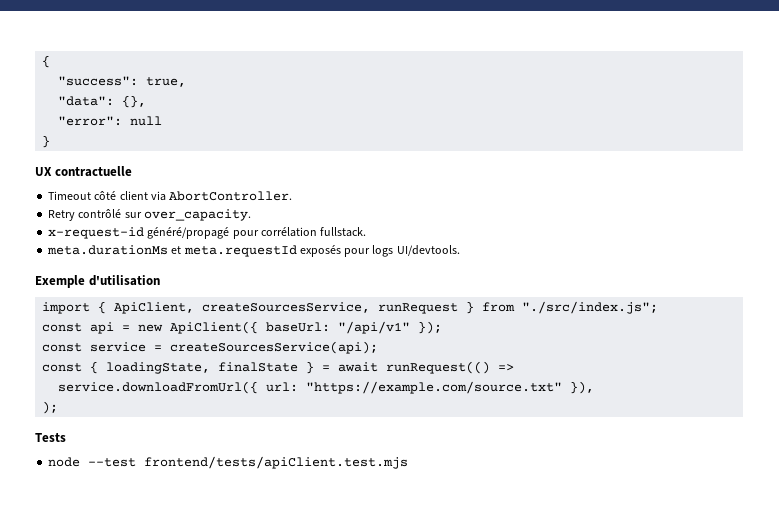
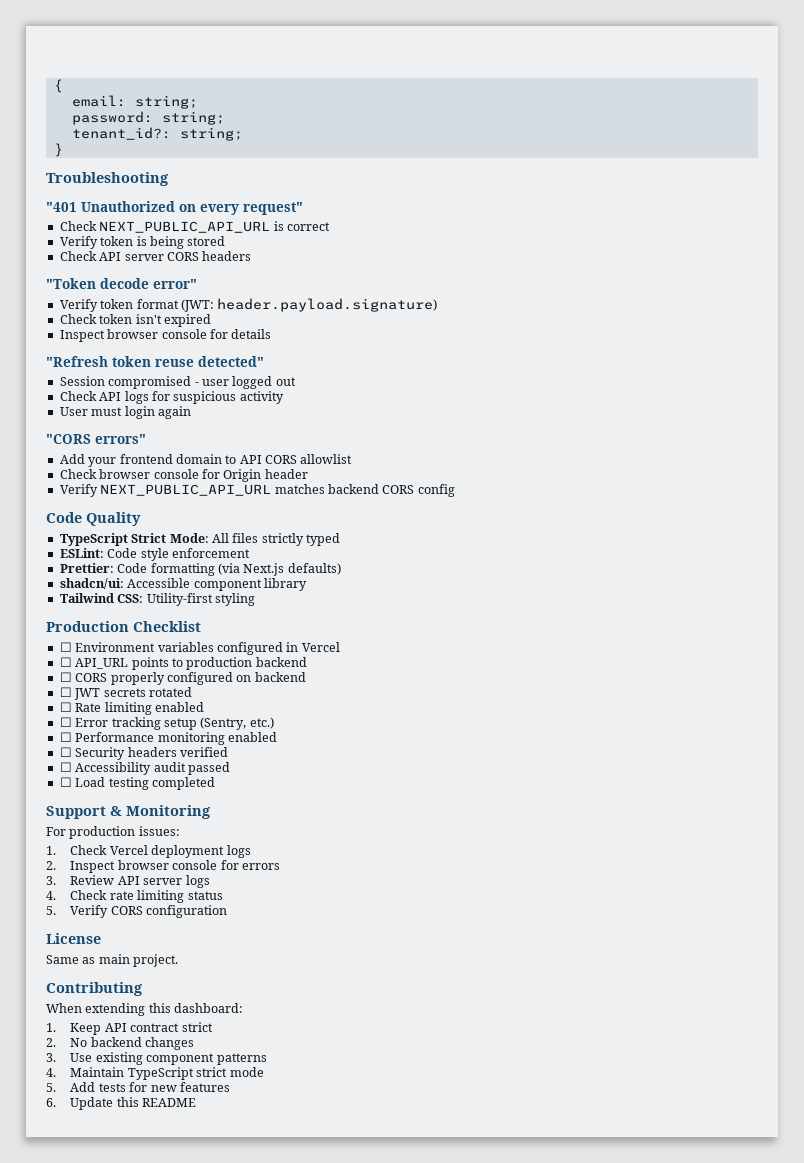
- "success": true,
- "data": {},
- "error": null
+ email: string;
+ password: string;
+ tenant_id?: string;
  }
- UX contractuelle
- Timeout côté client via AbortController.
- Retry contrôlé sur over_capacity.
- x-request-id généré/propagé pour corrélation fullstack.
- meta.durationMs et meta.requestId exposés pour logs UI/devtools.
- Exemple d'utilisation
- import { ApiClient, createSourcesService, runRequest } from "./src/index.js";
- const api = new ApiClient({ baseUrl: "/api/v1" });
- const service = createSourcesService(api);
- const { loadingState, finalState } = await runRequest(() =>
- service.downloadFromUrl({ url: "https://example.com/source.txt" }),
- );
- Tests
- node --test frontend/tests/apiClient.test.mjs
+ Troubleshooting
+ "401 Unauthorized on every request"
+ Check NEXT_PUBLIC_API_URL is correct
+ Verify token is being stored
+ Check API server CORS headers
+ "Token decode error"
+ Verify token format (JWT: header.payload.signature)
+ Check token isn't expired
+ Inspect browser console for details
+ "Refresh token reuse detected"
+ Session compromised - user logged out
+ Check API logs for suspicious activity
+ User must login again
+ "CORS errors"
+ Add your frontend domain to API CORS allowlist
+ Check browser console for Origin header
+ Verify NEXT_PUBLIC_API_URL matches backend CORS config
+ Code Quality
+ TypeScript Strict Mode: All files strictly typed
+ ESLint: Code style enforcement
+ Prettier: Code formatting (via Next.js defaults)
+ shadcn/ui: Accessible component library
+ Tailwind CSS: Utility-first styling
+ Production Checklist
+ ☐ Environment variables configured in Vercel
+ ☐ API_URL points to production backend
+ ☐ CORS properly configured on backend
+ ☐ JWT secrets rotated
+ ☐ Rate limiting enabled
+ ☐ Error tracking setup (Sentry, etc.)
+ ☐ Performance monitoring enabled
+ ☐ Security headers verified
+ ☐ Accessibility audit passed
+ ☐ Load testing completed
+ Support & Monitoring
+ For production issues:
+ 1. Check Vercel deployment logs
+ 2. Inspect browser console for errors
+ 3. Review API server logs
+ 4. Check rate limiting status
+ 5. Verify CORS configuration
+ License
+ Same as main project.
+ Contributing
+ When extending this dashboard:
+ 1. Keep API contract strict
+ 2. No backend changes
+ 3. Use existing component patterns
+ 4. Maintain TypeScript strict mode
+ 5. Add tests for new features
+ 6. Update this README

